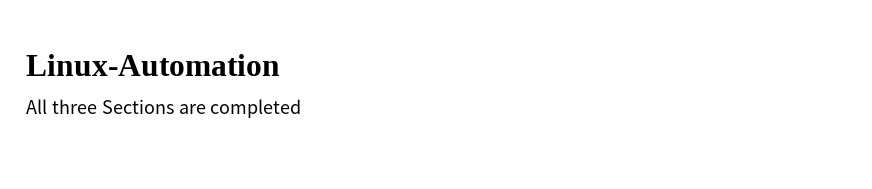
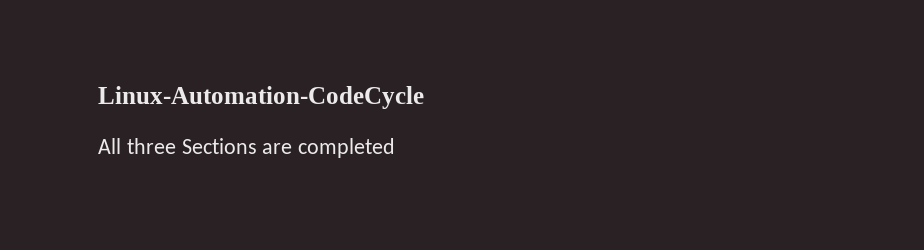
- Linux-Automation
+ Linux-Automation-CodeCycle

